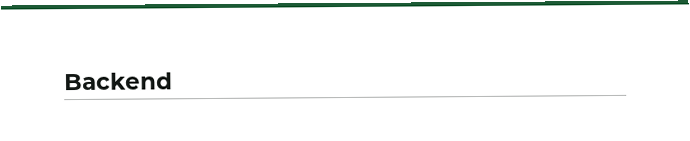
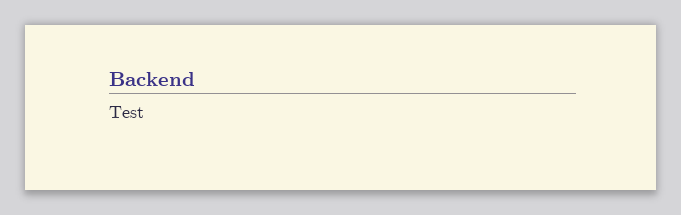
+ Test

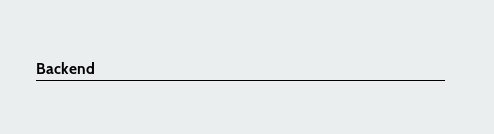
- Test

